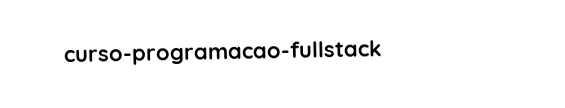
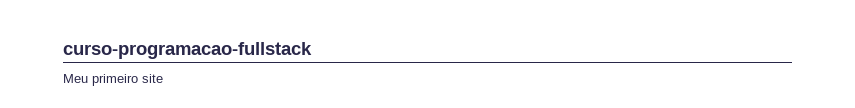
+ Meu primeiro site

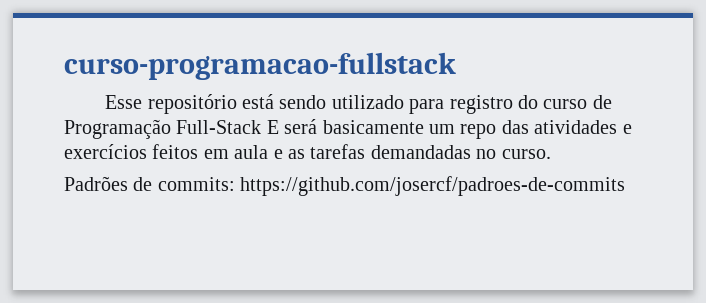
- Meu primeiro site
+ Esse repositório está sendo utilizado para registro do curso de Programação Full-Stack E será basicamente um repo das atividades e exercícios feitos em aula e as tarefas demandadas no curso.
+ Padrões de commits: https://github.com/josercf/padroes-de-commits

